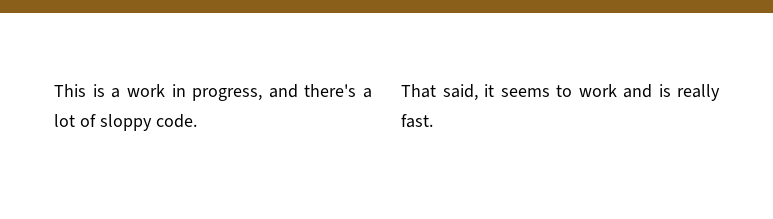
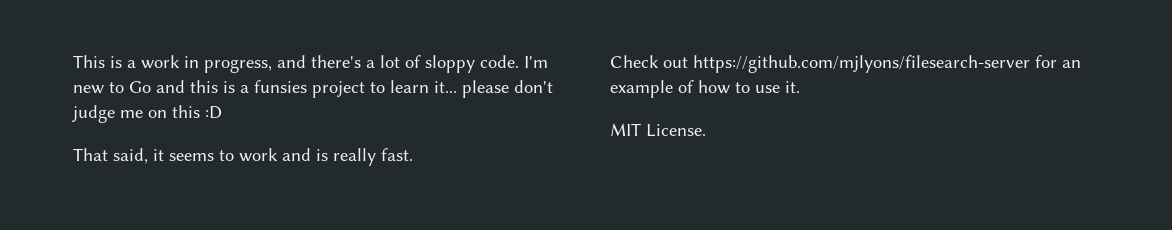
+ I'm new to Go and this is a funsies project to learn it... please don't judge me on this :D
+ Check out https://github.com/mjlyons/filesearch-server for an example of how to use it.
+ MIT License.

